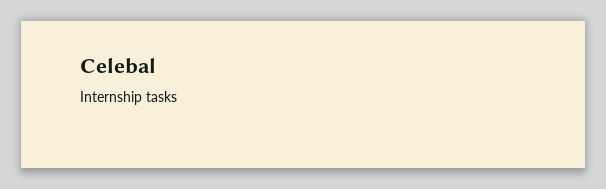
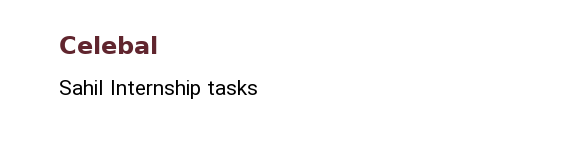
- Internship tasks
+ Sahil Internship tasks

